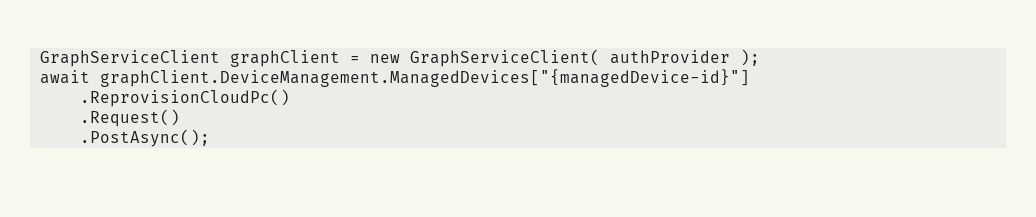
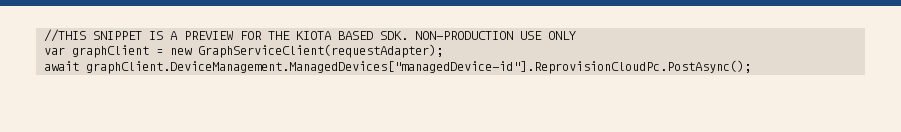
- GraphServiceClient graphClient = new GraphServiceClient( authProvider );
- await graphClient.DeviceManagement.ManagedDevices["{managedDevice-id}"]
- .ReprovisionCloudPc()
- .Request()
- .PostAsync();
+ //THIS SNIPPET IS A PREVIEW FOR THE KIOTA BASED SDK. NON-PRODUCTION USE ONLY
+ var graphClient = new GraphServiceClient(requestAdapter);
+ await graphClient.DeviceManagement.ManagedDevices["managedDevice-id"].ReprovisionCloudPc.PostAsync();

